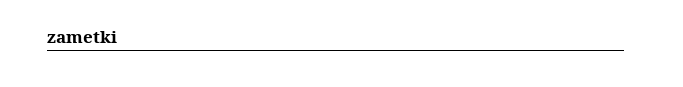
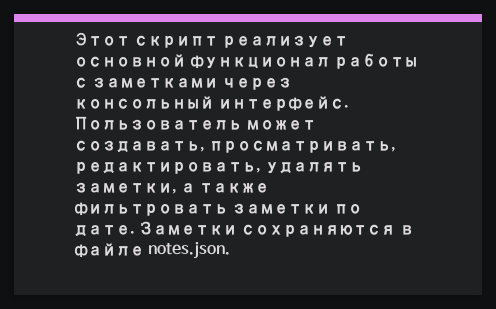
- zametki
+ Этот скрипт реализует основной функционал работы с заметками через консольный интерфейс. Пользователь может создавать, просматривать, редактировать, удалять заметки, а также фильтровать заметки по дате. Заметки сохраняются в файле notes.json.

